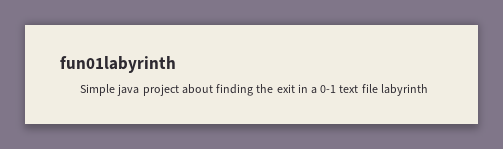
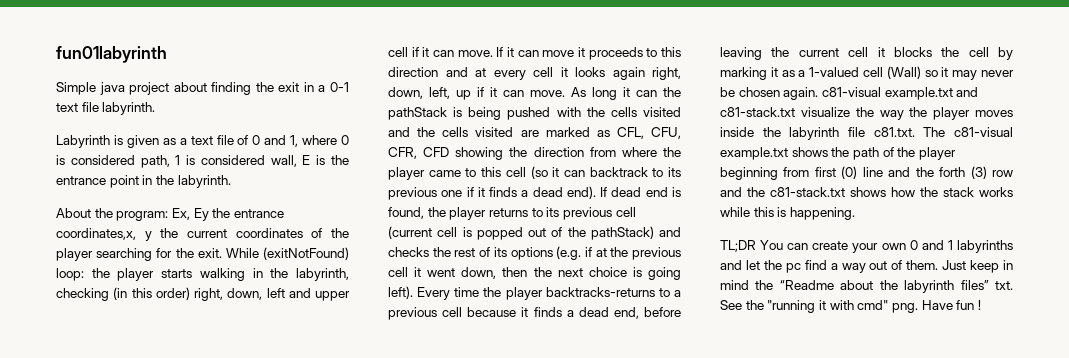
- Simple java project about finding the exit in a 0-1 text file labyrinth
+ Simple java project about finding the exit in a 0-1 text file labyrinth.
+ Labyrinth is given as a text file of 0 and 1, where 0 is considered path, 1 is considered wall, Ε is the entrance point in the labyrinth.
+ About the program: Ex, Ey the entrance coordinates,x, y the current coordinates of the player searching for the exit. While (exitNotFound) loop: the player starts walking in the labyrinth, checking (in this order) right, down, left and upper cell if it can move. If it can move it proceeds to this direction and at every cell it looks again right, down, left, up if it can move. As long it can the pathStack is being pushed with the cells visited and the cells visited are marked as CFL, CFU, CFR, CFD showing the direction from where the player came to this cell (so it can backtrack to its previous one if it finds a dead end). If dead end is found, the player returns to its previous cell (current cell is popped out of the pathStack) and checks the rest of its options (e.g. if at the previous cell it went down, then the next choice is going left). Every time the player backtracks-returns to a previous cell because it finds a dead end, before leaving the current cell it blocks the cell by marking it as a 1-valued cell (Wall) so it may never be chosen again. c81-visual example.txt and c81-stack.txt visualize the way the player moves inside the labyrinth file c81.txt. The c81-visual example.txt shows the path of the player beginning from first (0) line and the forth (3) row and the c81-stack.txt shows how the stack works while this is happening.
+ TL;DR You can create your own 0 and 1 labyrinths and let the pc find a way out of them. Just keep in mind the “Readme about the labyrinth files” txt. See the "running it with cmd" png. Have fun !

